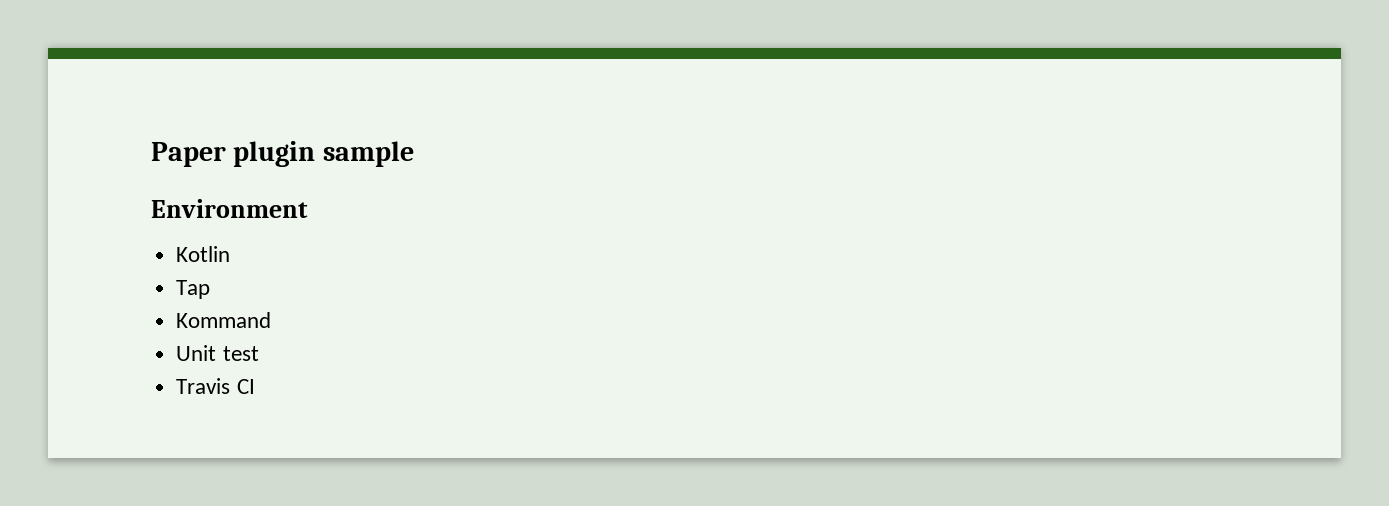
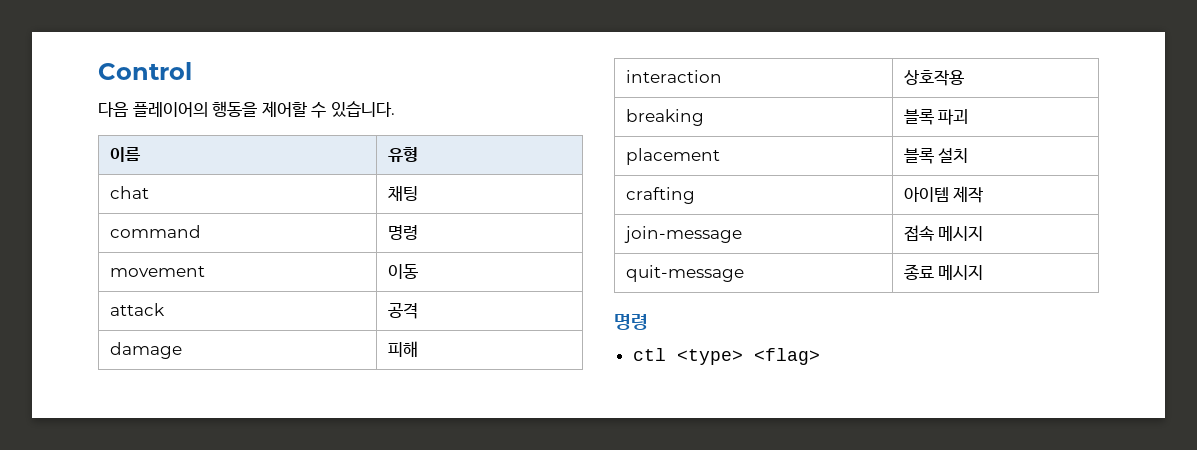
- Paper plugin sample
- Environment
- Kotlin
- Tap
- Kommand
- Unit test
- Travis CI
+ Control
+ 다음 플레이어의 행동을 제어할 수 있습니다.
+ 이름 | 유형
+ chat | 채팅
+ command | 명령
+ movement | 이동
+ attack | 공격
+ damage | 피해
+ interaction | 상호작용
+ breaking | 블록 파괴
+ placement | 블록 설치
+ crafting | 아이템 제작
+ join-message | 접속 메시지
+ quit-message | 종료 메시지
+ 명령
+ ctl <type> <flag>

